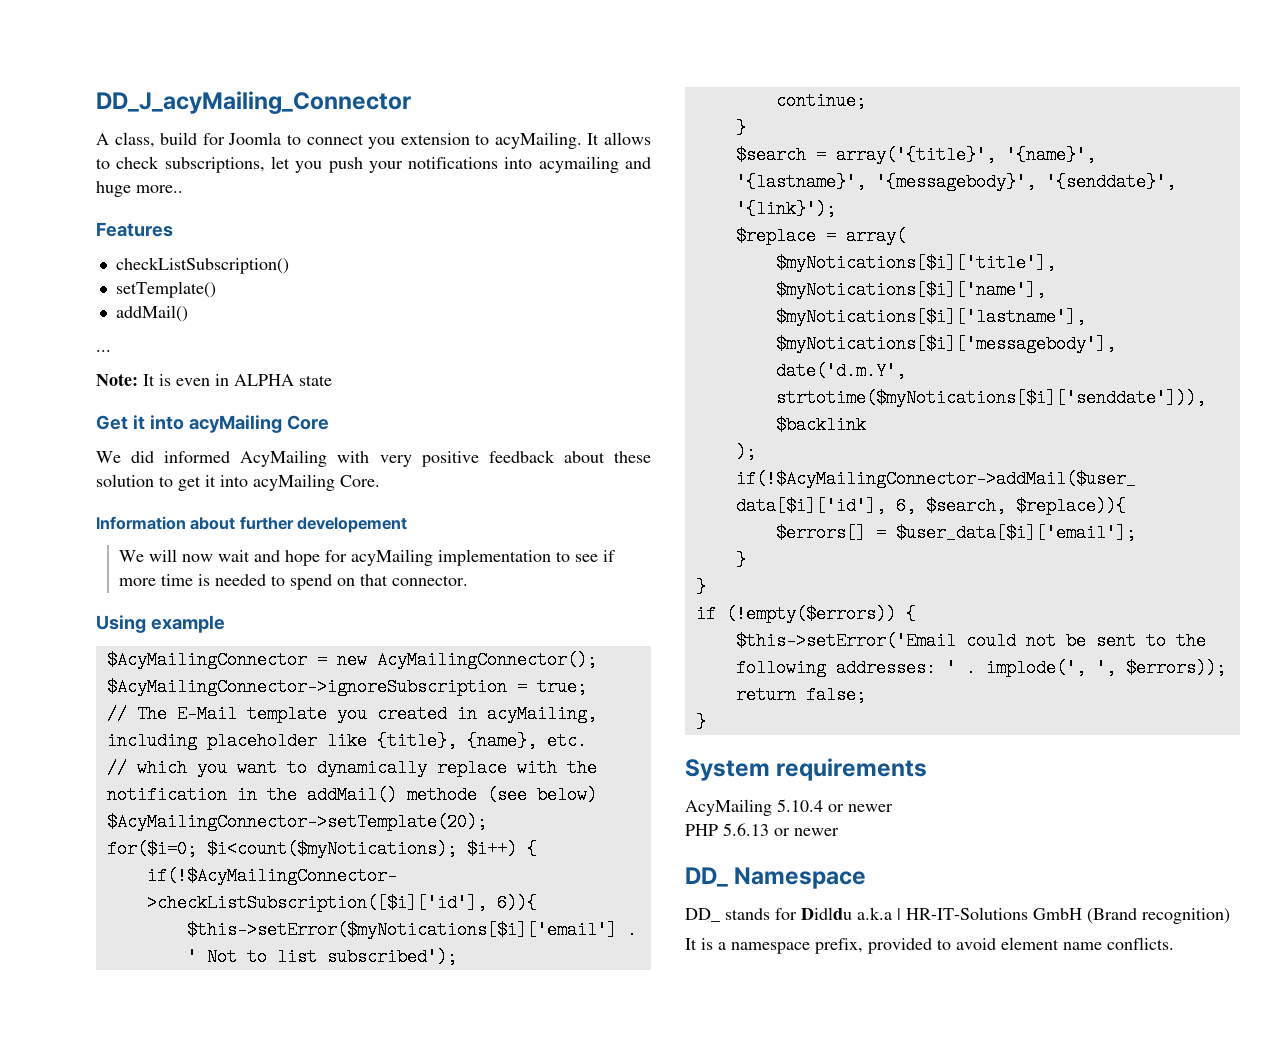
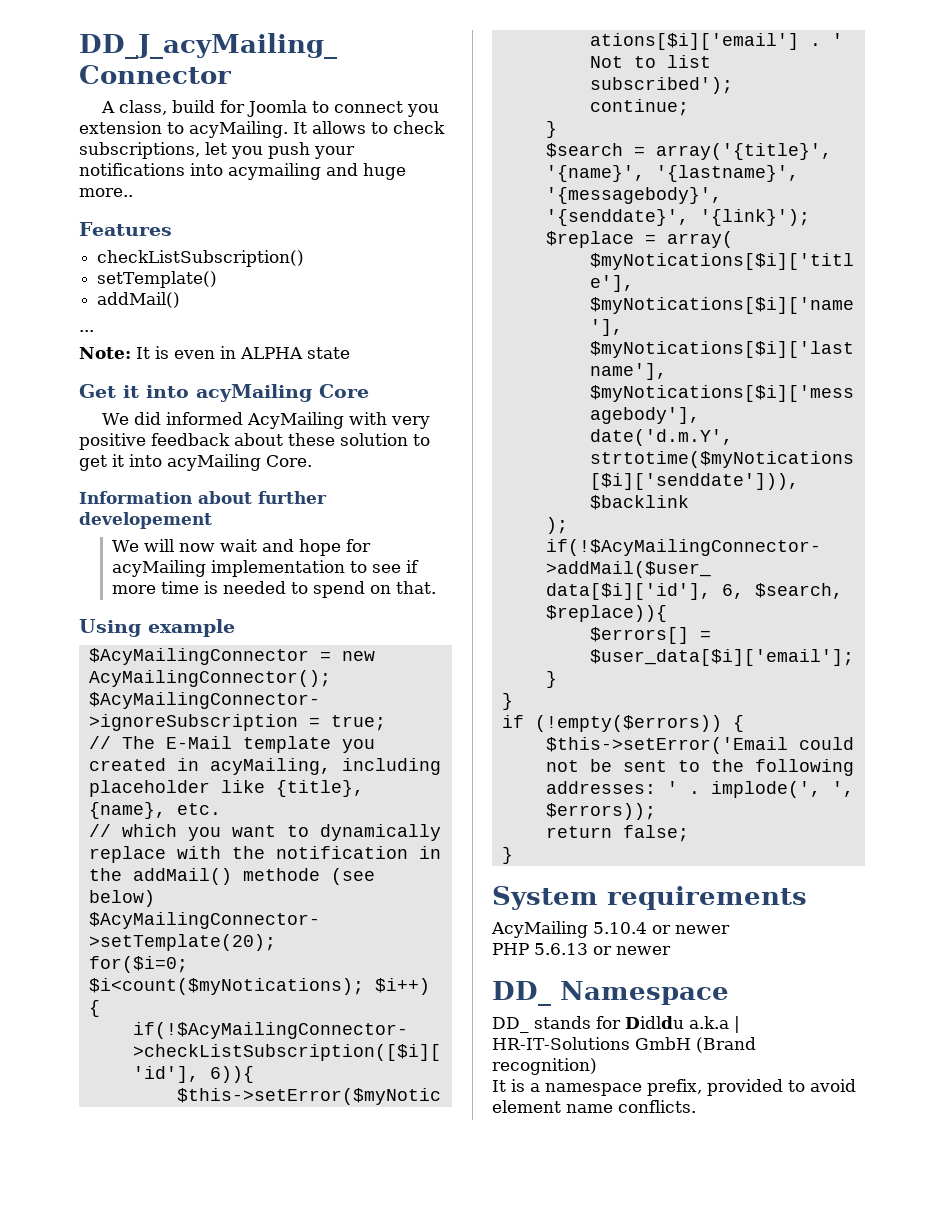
- We will now wait and hope for acyMailing implementation to see if more time is needed to spend on that connector.
+ We will now wait and hope for acyMailing implementation to see if more time is needed to spend on that.

